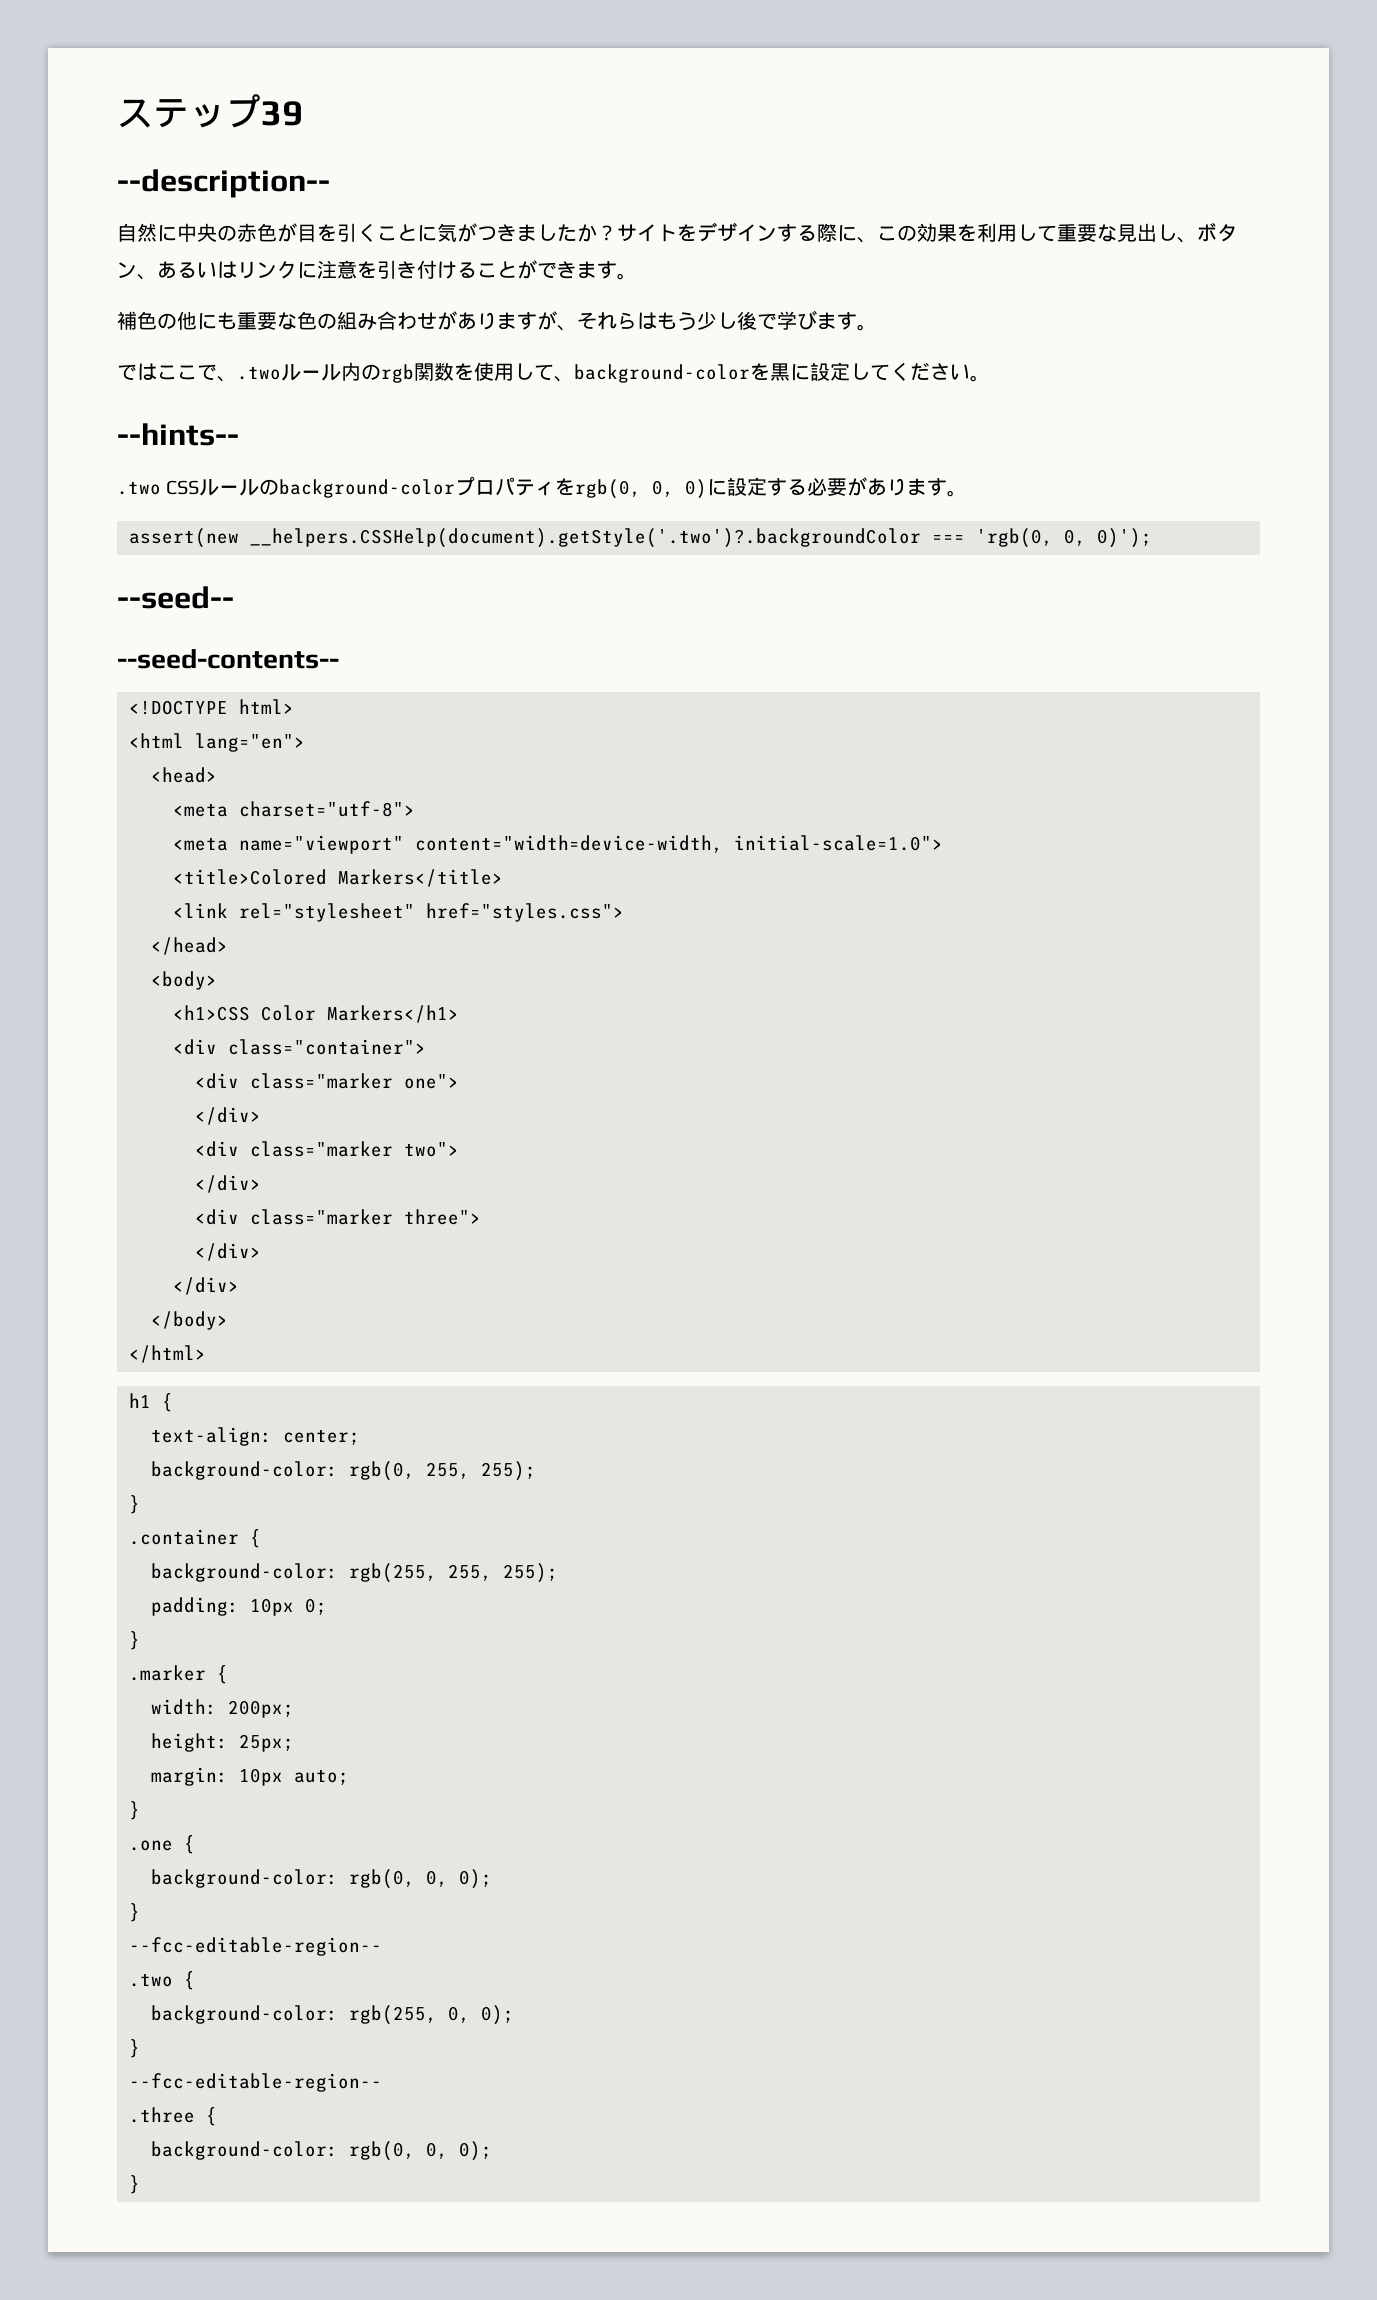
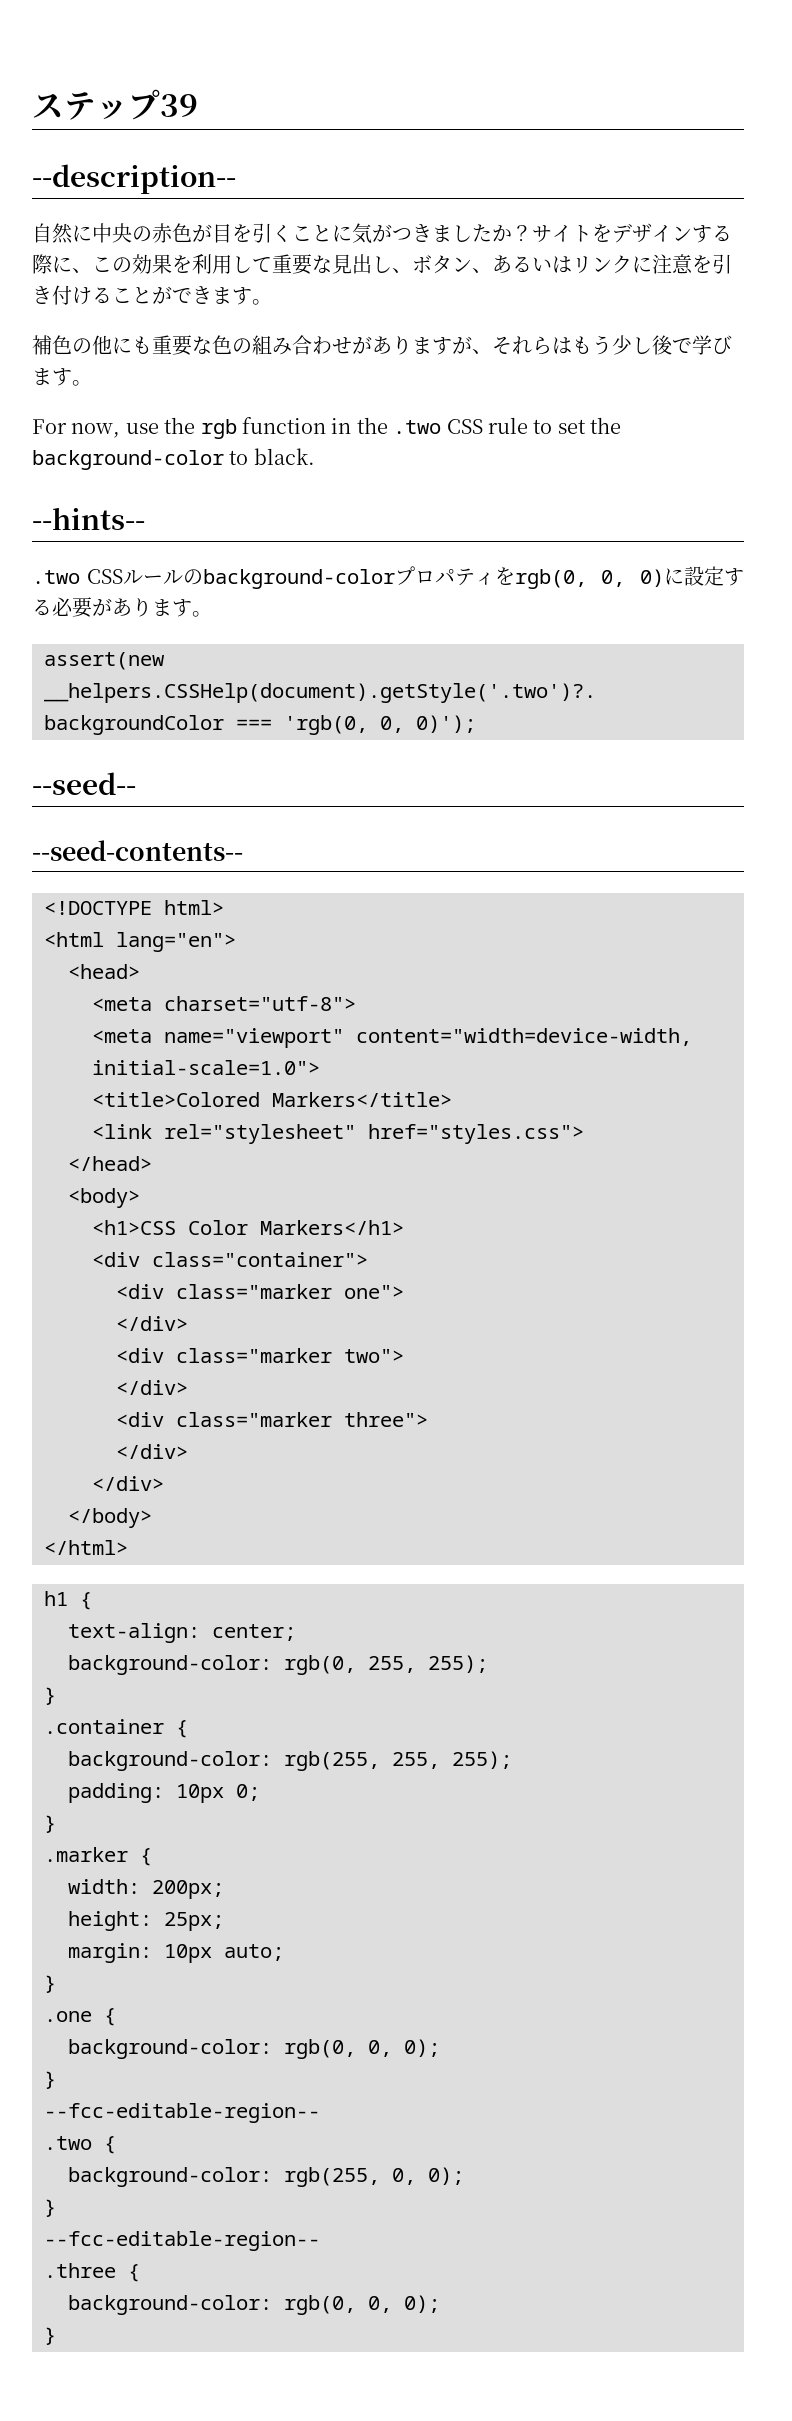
- ではここで、.twoルール内のrgb関数を使用して、background-colorを黒に設定してください。
+ For now, use the rgb function in the .two CSS rule to set the background-color to black.

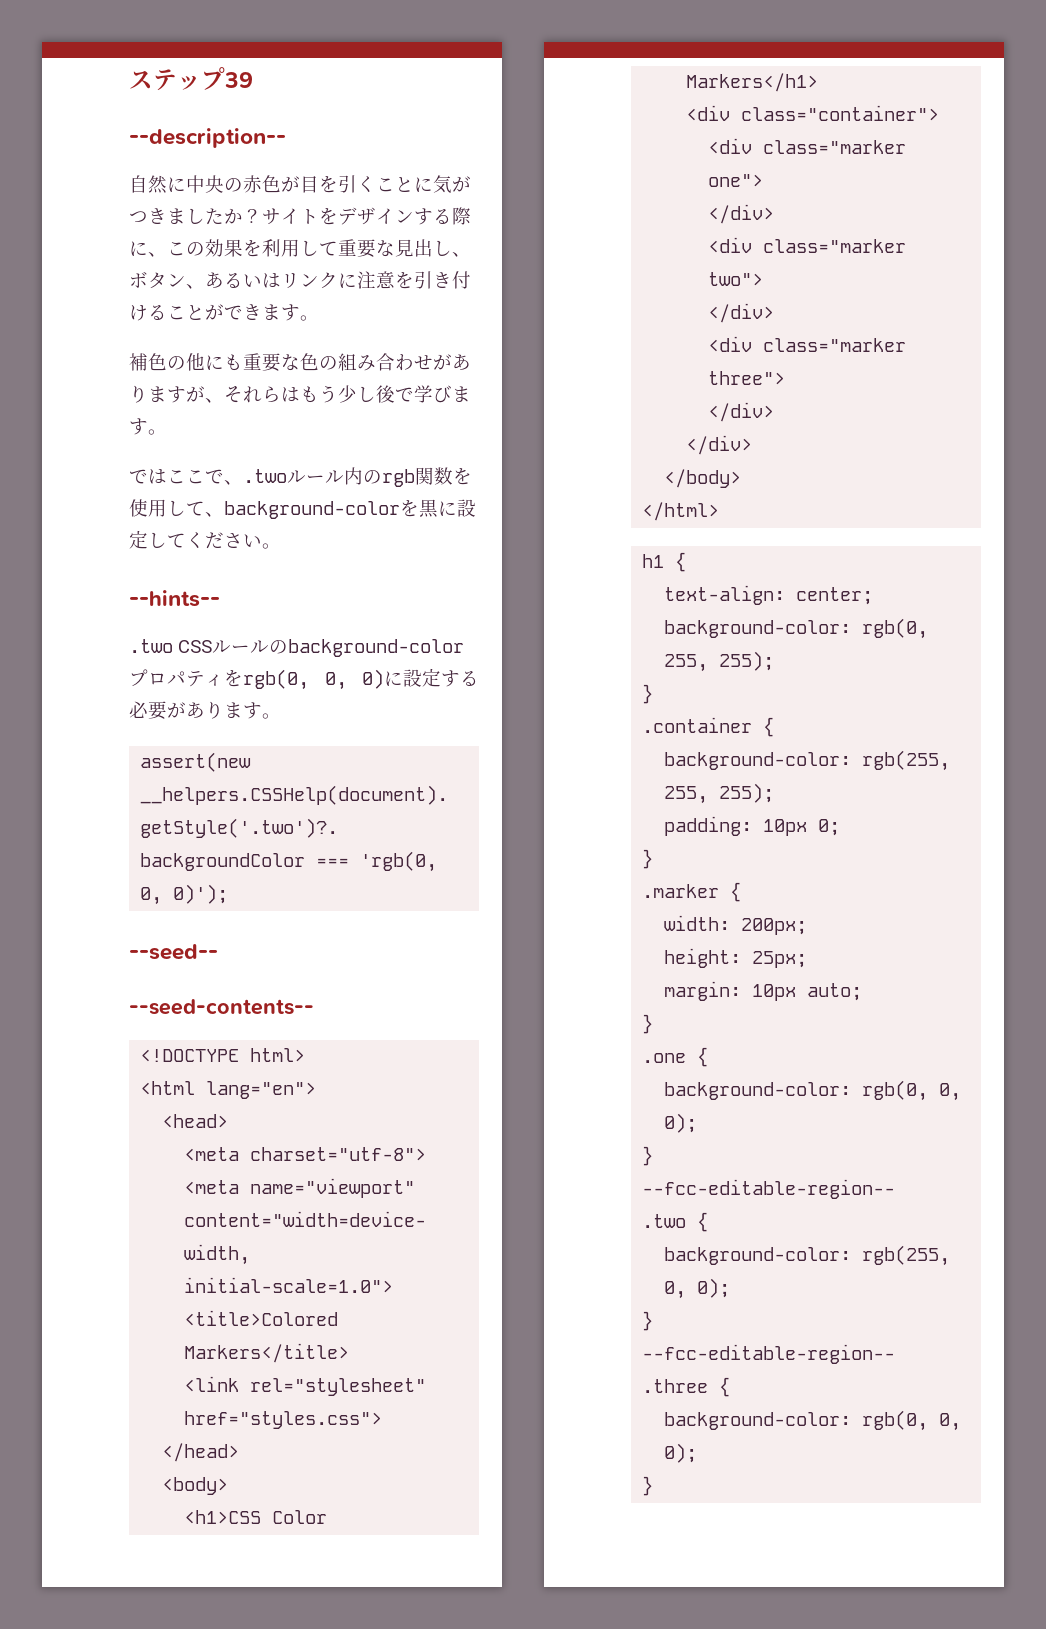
- For now, use the rgb function in the .two CSS rule to set the background-color to black.
+ ではここで、.twoルール内のrgb関数を使用して、background-colorを黒に設定してください。

